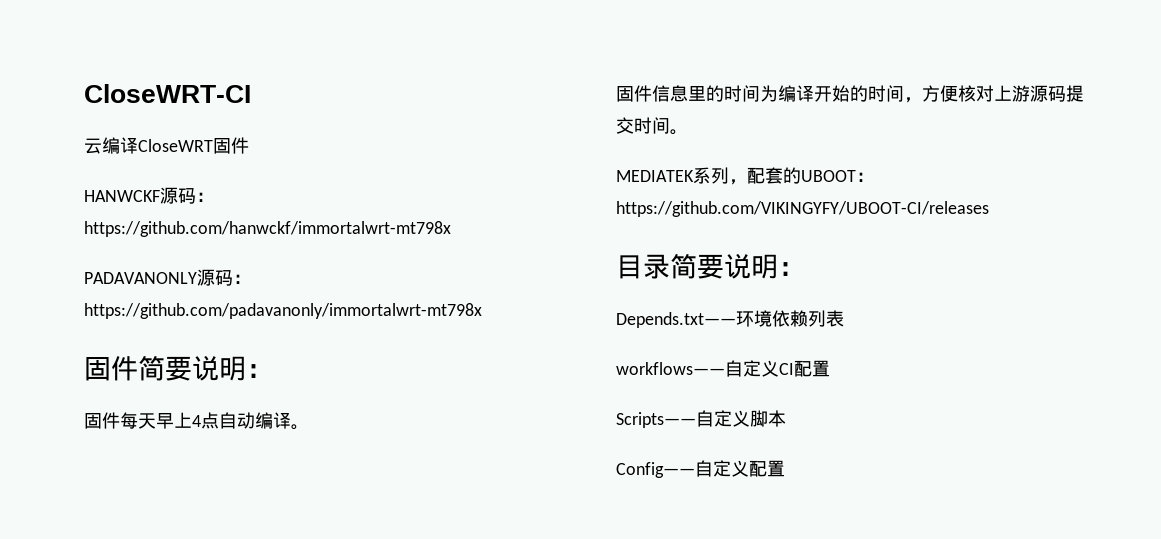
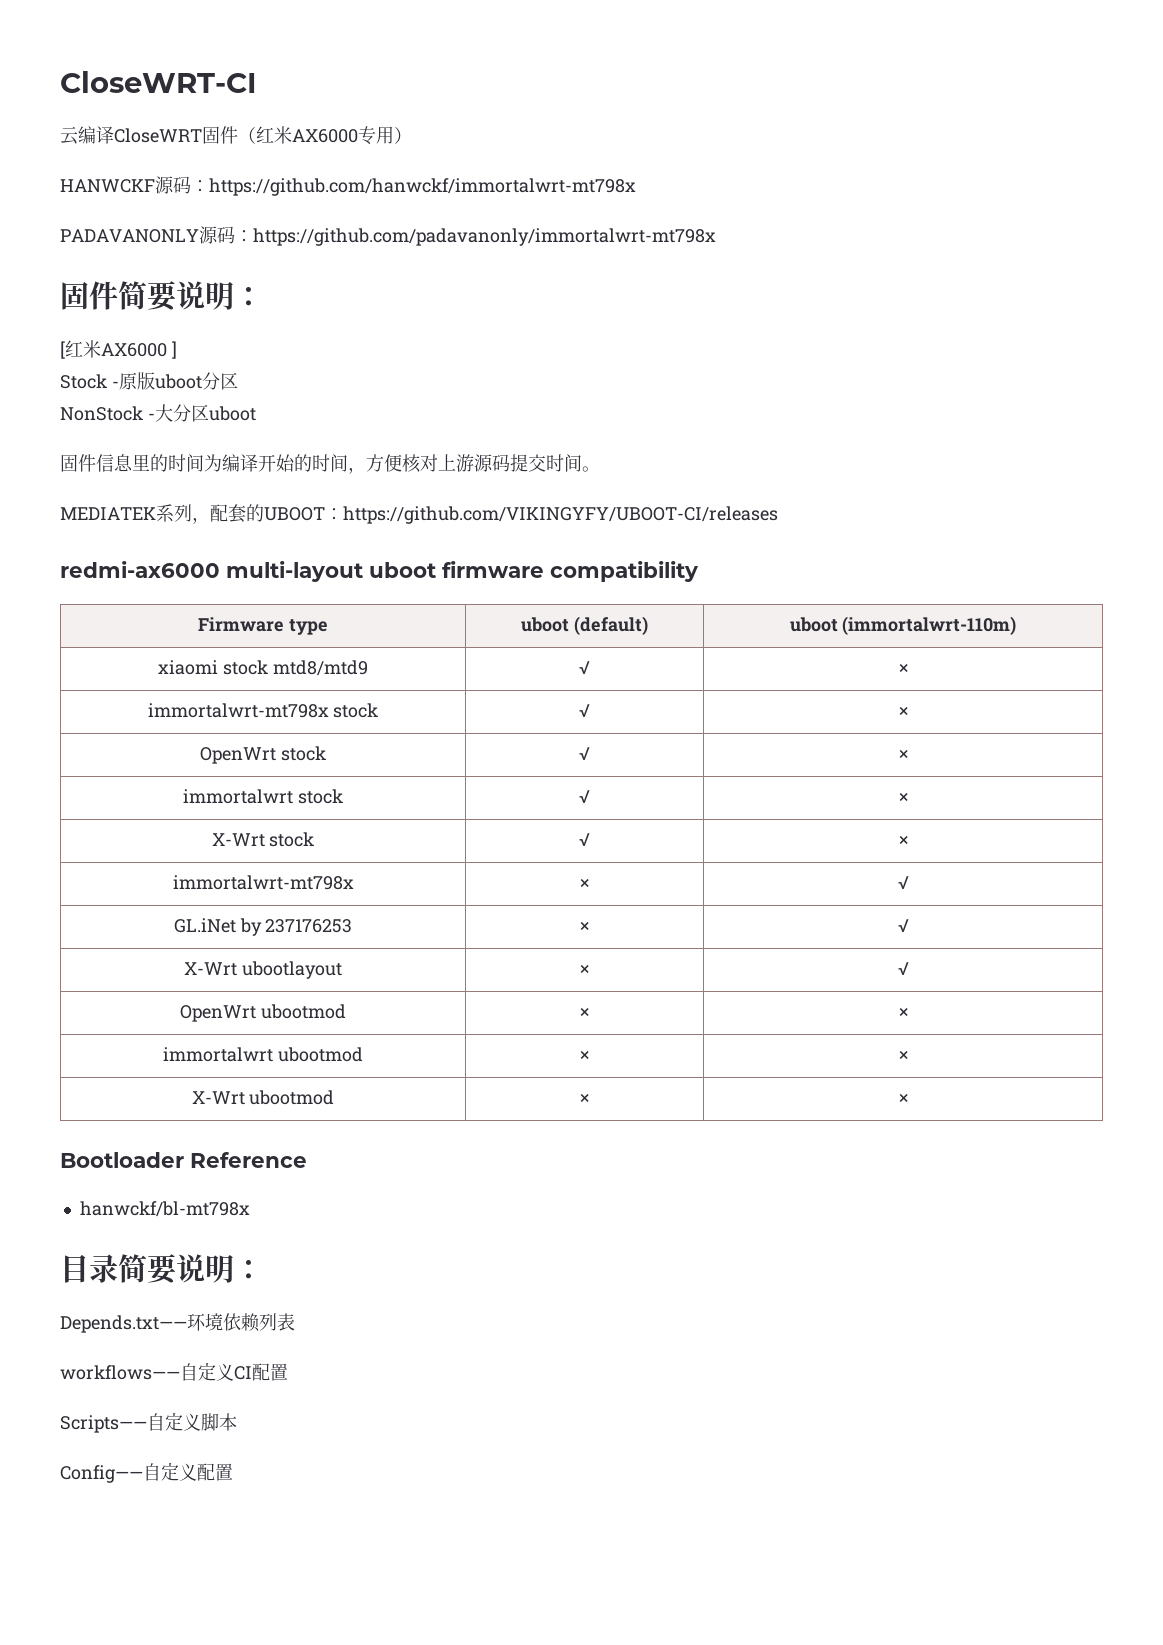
- 云编译CloseWRT固件
+ 云编译CloseWRT固件（红米AX6000专用）
- 固件每天早上4点自动编译。
+ [红米AX6000 ]
+ Stock -原版uboot分区
+ NonStock -大分区uboot
+ redmi-ax6000 multi-layout uboot firmware compatibility
+ Firmware type | uboot (default) | uboot (immortalwrt-110m)
+ xiaomi stock mtd8/mtd9 | √ | ×
+ immortalwrt-mt798x stock | √ | ×
+ OpenWrt stock | √ | ×
+ immortalwrt stock | √ | ×
+ X-Wrt stock | √ | ×
+ immortalwrt-mt798x | × | √
+ GL.iNet by 237176253 | × | √
+ X-Wrt ubootlayout | × | √
+ OpenWrt ubootmod | × | ×
+ immortalwrt ubootmod | × | ×
+ X-Wrt ubootmod | × | ×
+ Bootloader Reference
+ hanwckf/bl-mt798x

